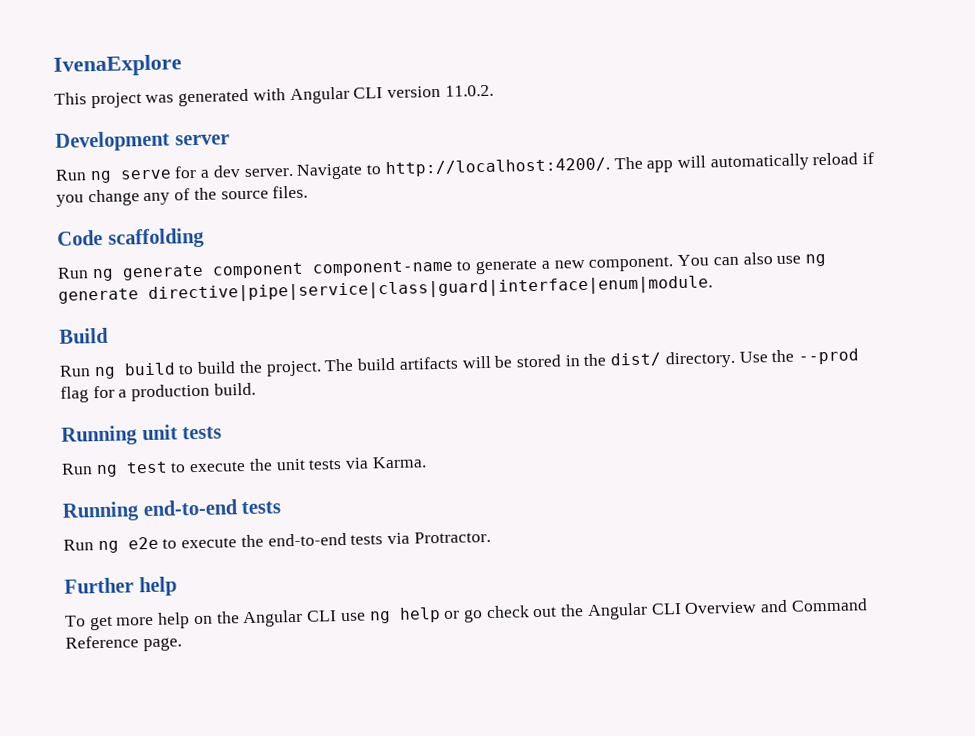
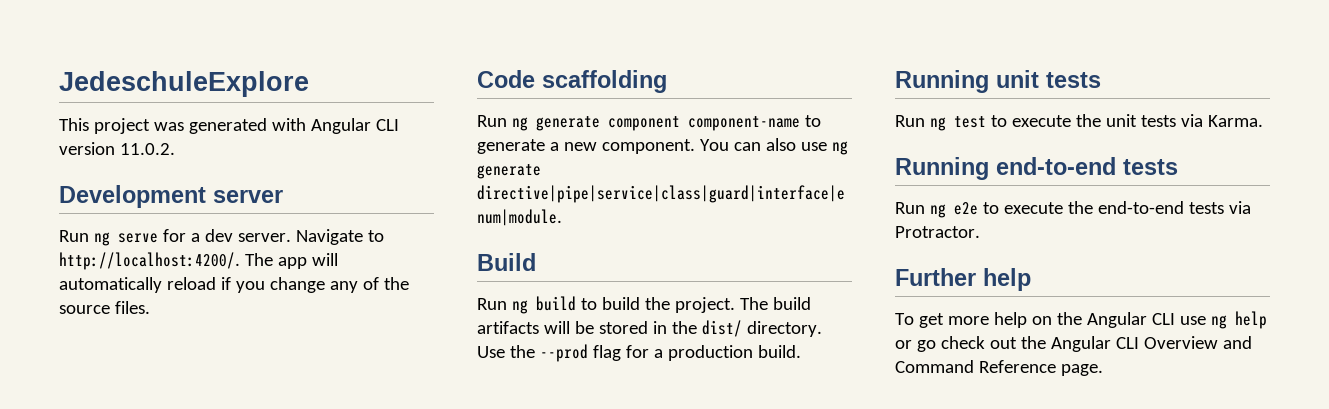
- IvenaExplore
+ JedeschuleExplore

